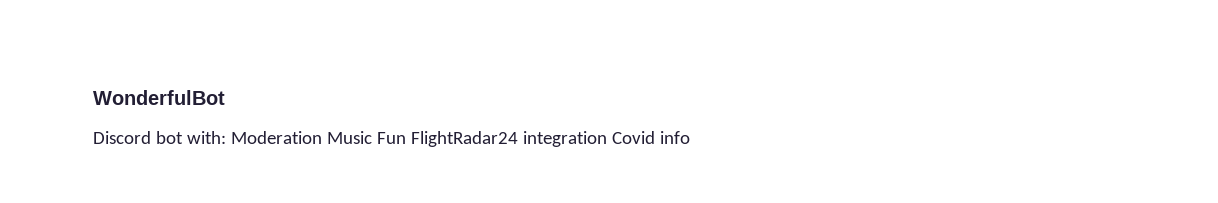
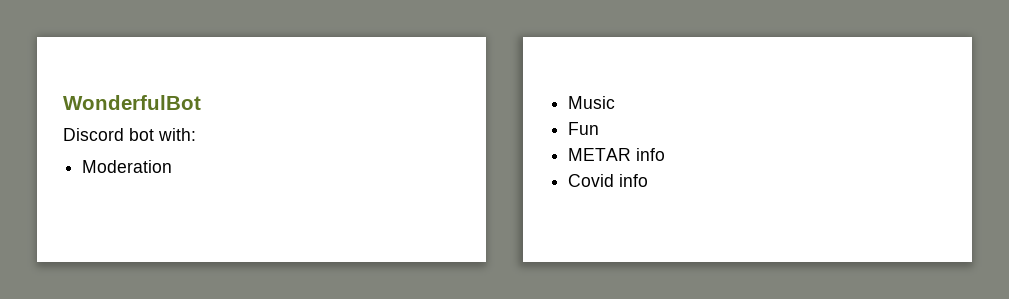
- Discord bot with: Moderation Music Fun FlightRadar24 integration Covid info
+ Discord bot with:
+ Moderation
+ Music
+ Fun
+ METAR info
+ Covid info

